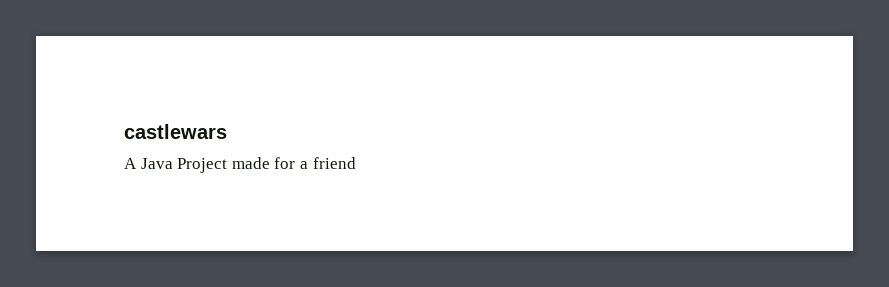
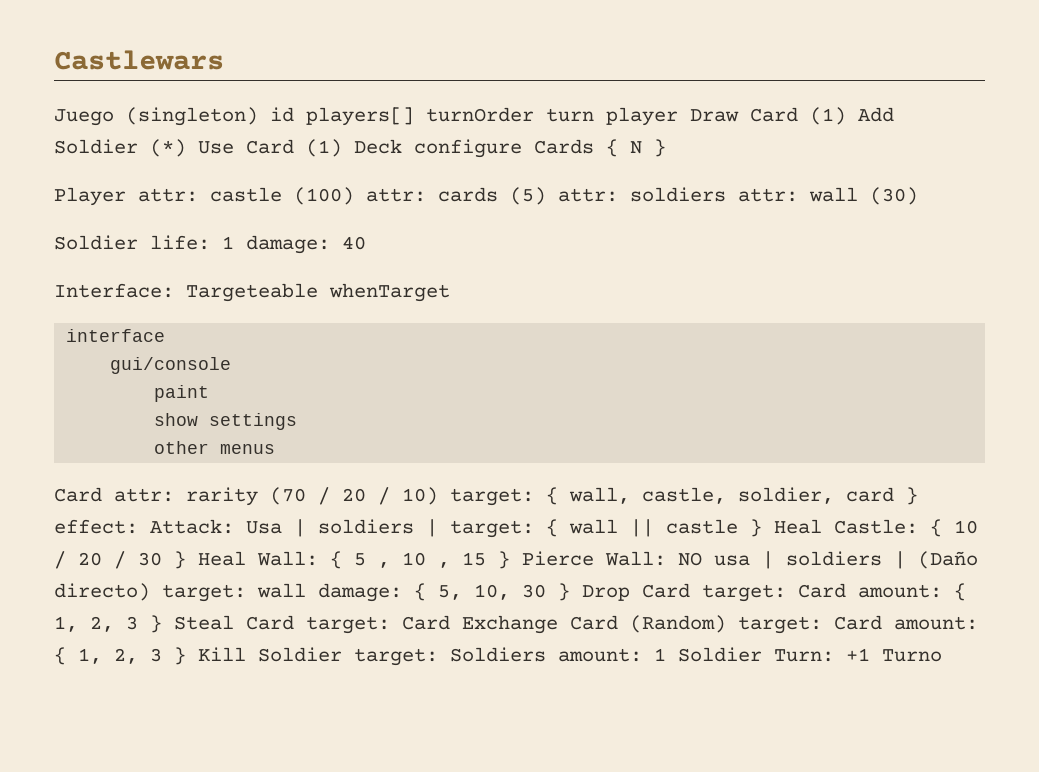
- castlewars
- A Java Project made for a friend
+ Castlewars
+ Juego (singleton) id players[] turnOrder turn player Draw Card (1) Add Soldier (*) Use Card (1) Deck configure Cards { N }
+ Player attr: castle (100) attr: cards (5) attr: soldiers attr: wall (30)
+ Soldier life: 1 damage: 40
+ Interface: Targeteable whenTarget
+ interface
+ gui/console
+ paint
+ show settings
+ other menus
+ Card attr: rarity (70 / 20 / 10) target: { wall, castle, soldier, card } effect: Attack: Usa | soldiers | target: { wall || castle } Heal Castle: { 10 / 20 / 30 } Heal Wall: { 5 , 10 , 15 } Pierce Wall: NO usa | soldiers | (Daño directo) target: wall damage: { 5, 10, 30 } Drop Card target: Card amount: { 1, 2, 3 } Steal Card target: Card Exchange Card (Random) target: Card amount: { 1, 2, 3 } Kill Soldier target: Soldiers amount: 1 Soldier Turn: +1 Turno

